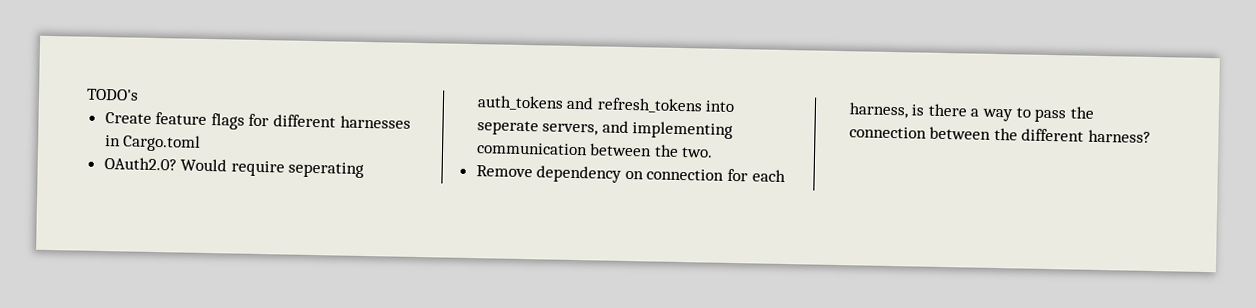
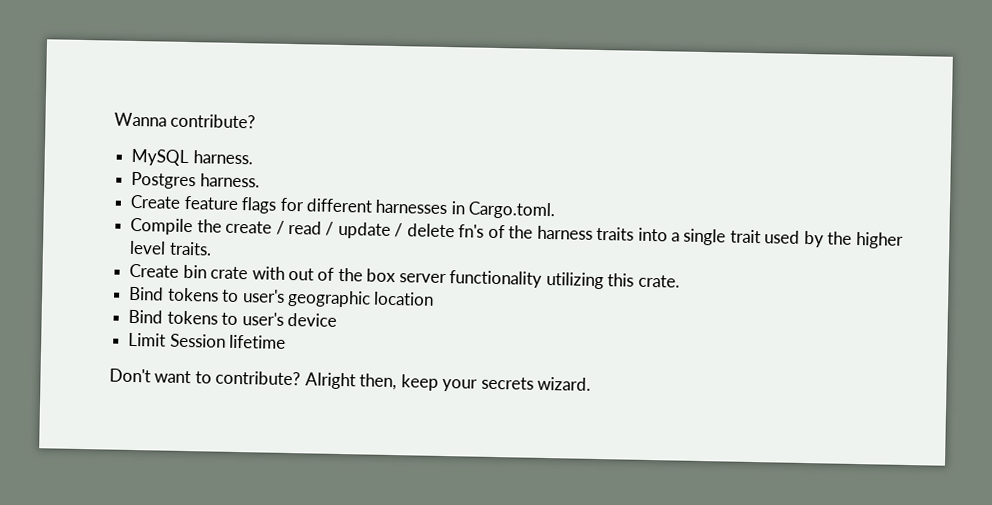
- TODO's
+ Wanna contribute?
+ MySQL harness.
+ Postgres harness.
- Create feature flags for different harnesses in Cargo.toml
- OAuth2.0? Would require seperating auth_tokens and refresh_tokens into seperate servers, and implementing communication between the two.
- Remove dependency on connection for each harness, is there a way to pass the connection between the different harness?
+ Create feature flags for different harnesses in Cargo.toml.
+ Compile the create / read / update / delete fn's of the harness traits into a single trait used by the higher level traits.
+ Create bin crate with out of the box server functionality utilizing this crate.
+ Bind tokens to user's geographic location
+ Bind tokens to user's device
+ Limit Session lifetime
+ Don't want to contribute? Alright then, keep your secrets wizard.

